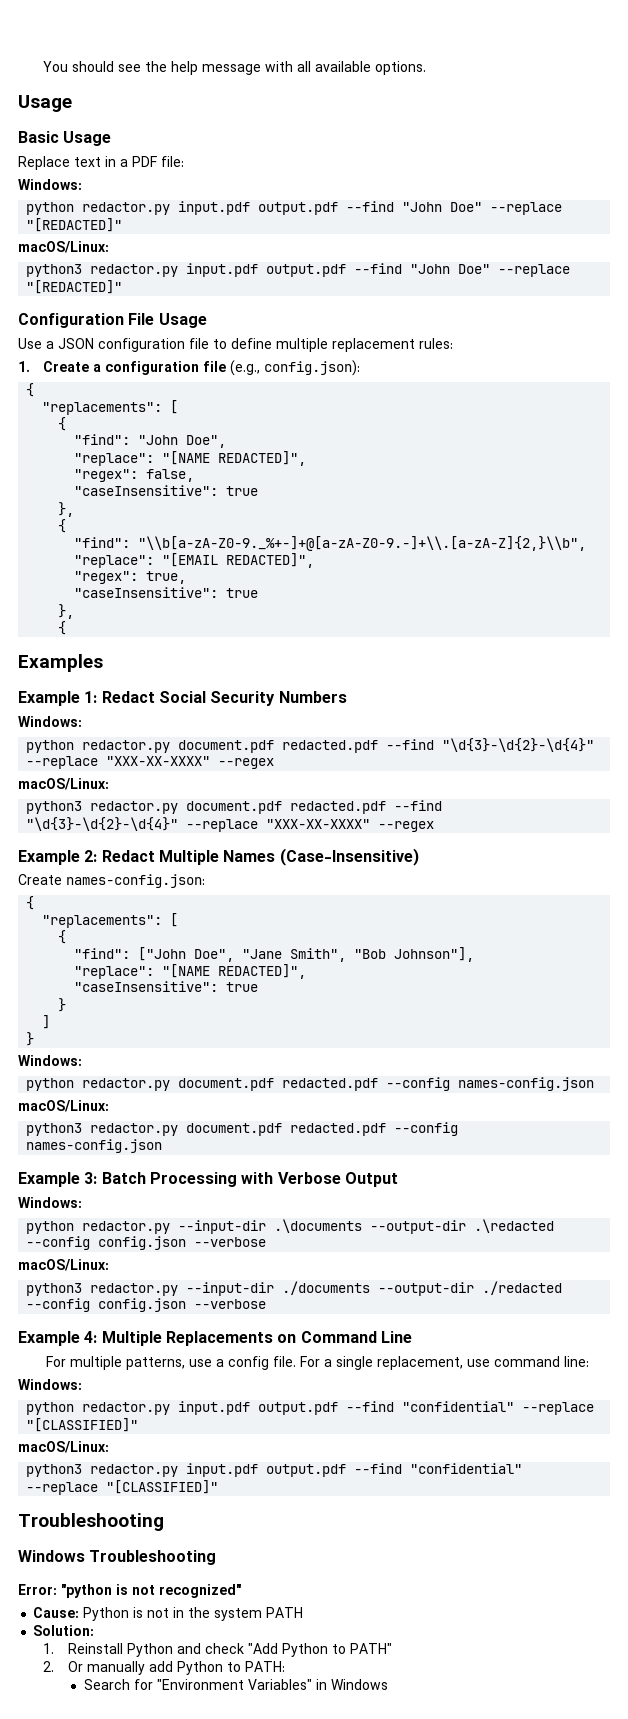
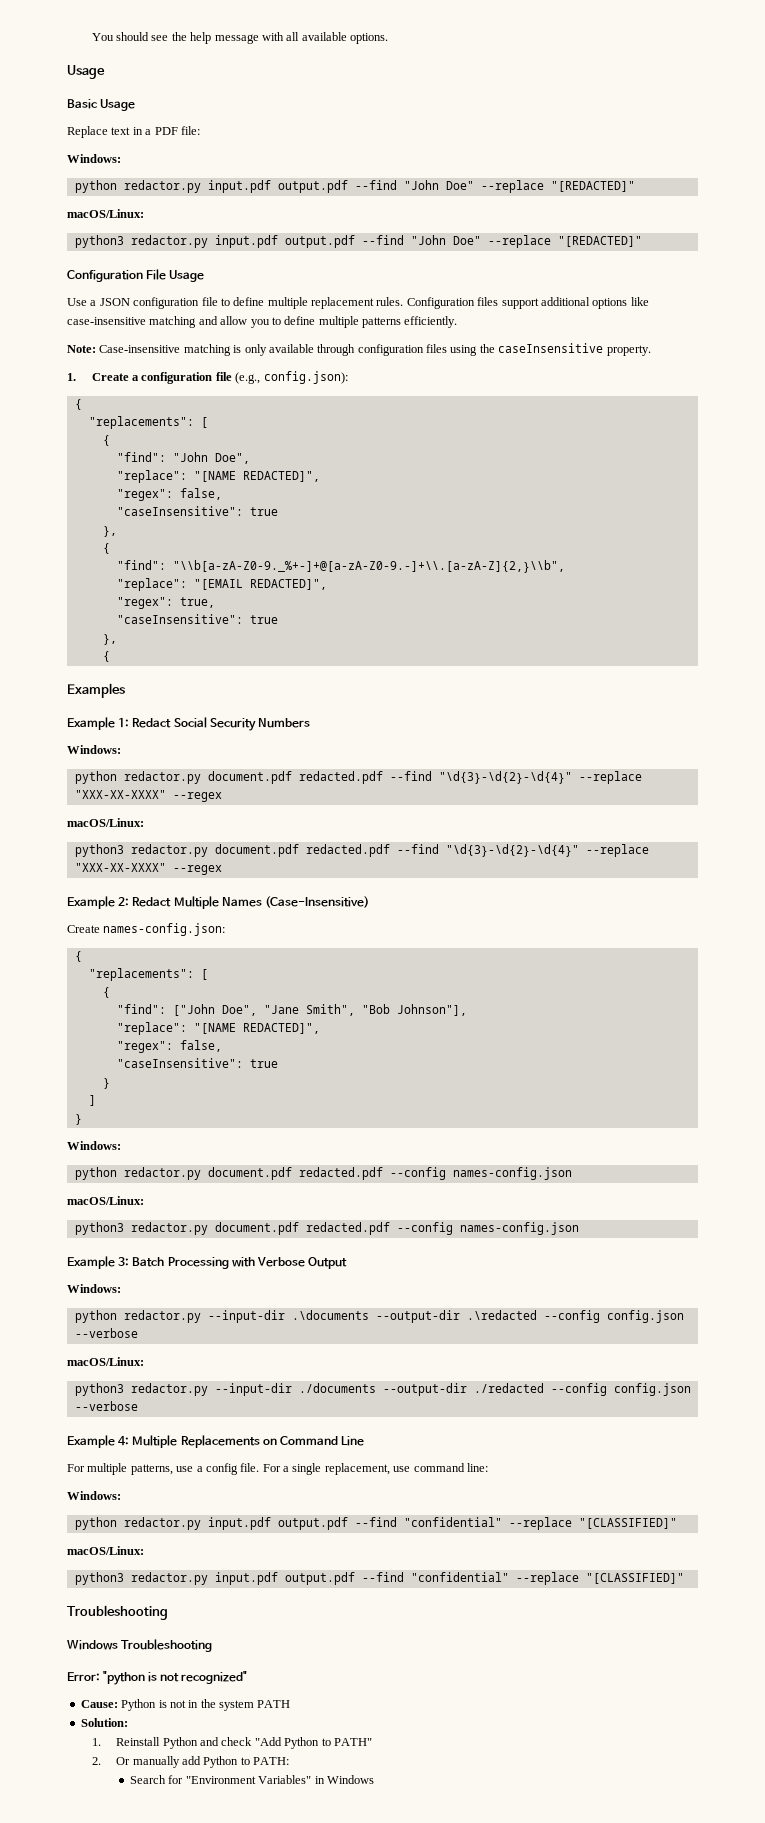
- Use a JSON configuration file to define multiple replacement rules:
+ Use a JSON configuration file to define multiple replacement rules. Configuration files support additional options like case-insensitive matching and allow you to define multiple patterns efficiently.
+ Note: Case-insensitive matching is only available through configuration files using the caseInsensitive property.
  "find": ["John Doe", "Jane Smith", "Bob Johnson"],
  "replace": "[NAME REDACTED]",
+ "regex": false,

